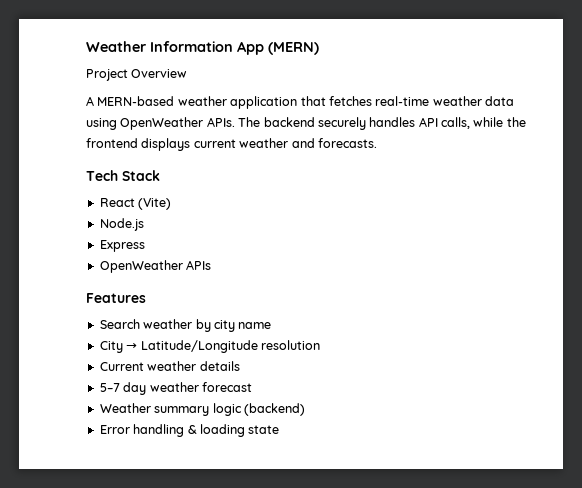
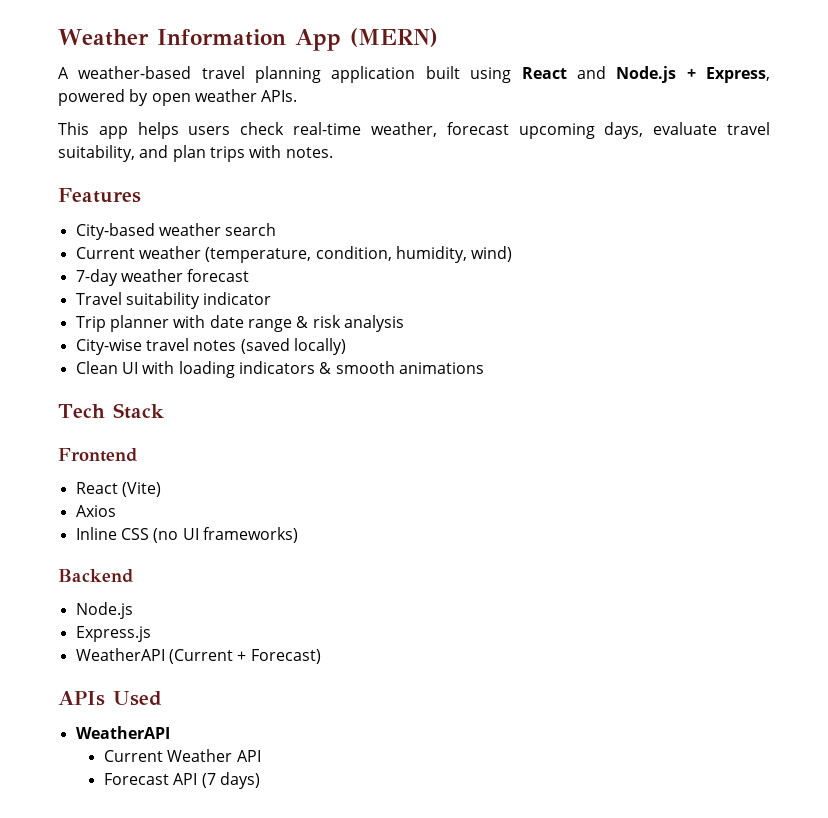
- Project Overview
- A MERN-based weather application that fetches real-time weather data using OpenWeather APIs. The backend securely handles API calls, while the frontend displays current weather and forecasts.
+ A weather-based travel planning application built using React and Node.js + Express, powered by open weather APIs.
+ This app helps users check real-time weather, forecast upcoming days, evaluate travel suitability, and plan trips with notes.
+ Features
+ City-based weather search
+ Current weather (temperature, condition, humidity, wind)
+ 7-day weather forecast
+ Travel suitability indicator
+ Trip planner with date range & risk analysis
+ City-wise travel notes (saved locally)
+ Clean UI with loading indicators & smooth animations
+ Frontend
+ Axios
+ Inline CSS (no UI frameworks)
+ Backend
  Node.js
- Express
- OpenWeather APIs
- Features
- Search weather by city name
- City → Latitude/Longitude resolution
- Current weather details
- 5–7 day weather forecast
- Weather summary logic (backend)
- Error handling & loading state
+ Express.js
+ WeatherAPI (Current + Forecast)
+ APIs Used
+ WeatherAPI
+ Current Weather API
+ Forecast API (7 days)

